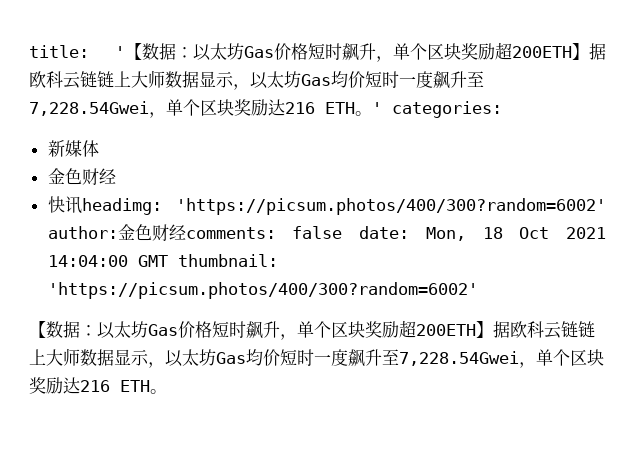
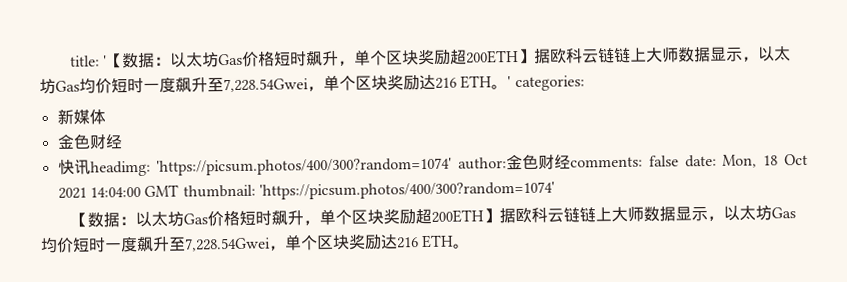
- 快讯headimg: 'https://picsum.photos/400/300?random=6002' author:金色财经comments: false date: Mon, 18 Oct 2021 14:04:00 GMT thumbnail: 'https://picsum.photos/400/300?random=6002'
+ 快讯headimg: 'https://picsum.photos/400/300?random=1074' author:金色财经comments: false date: Mon, 18 Oct 2021 14:04:00 GMT thumbnail: 'https://picsum.photos/400/300?random=1074'

